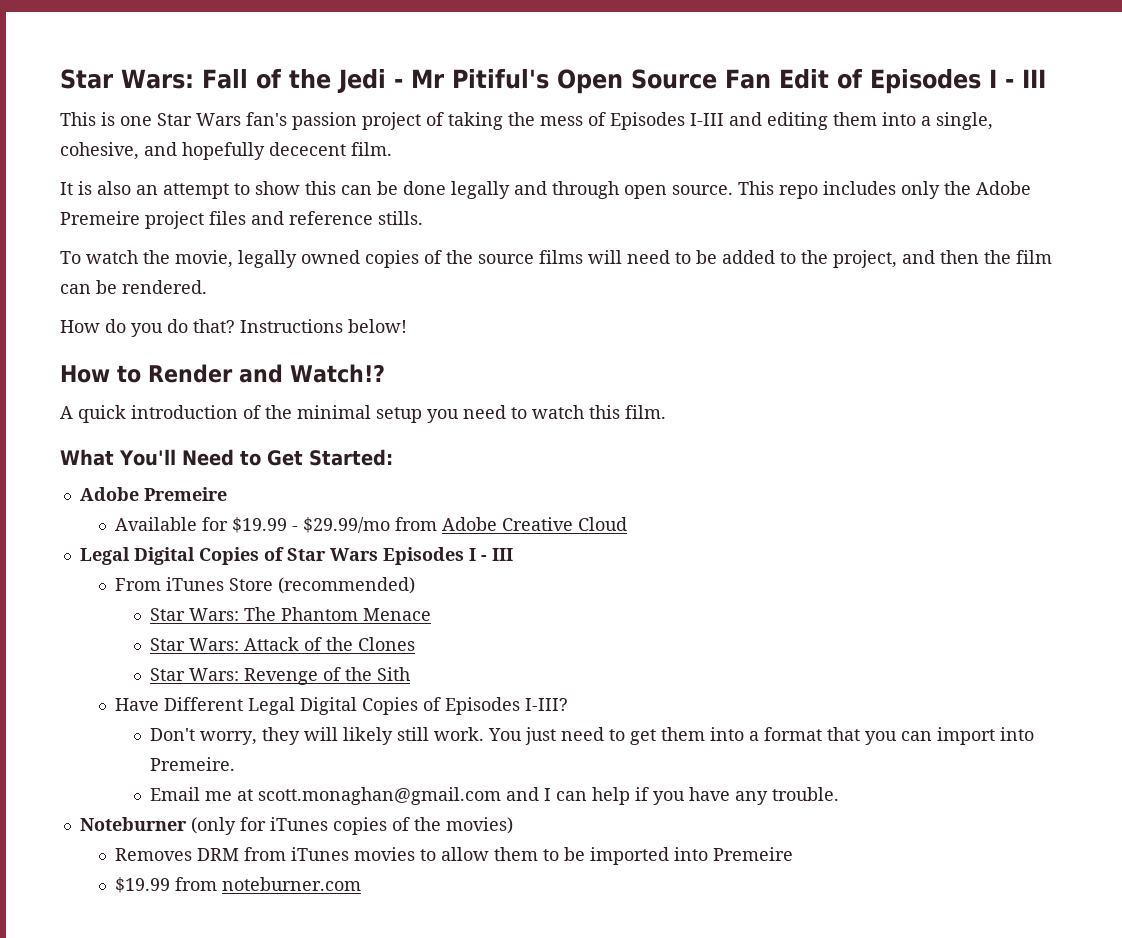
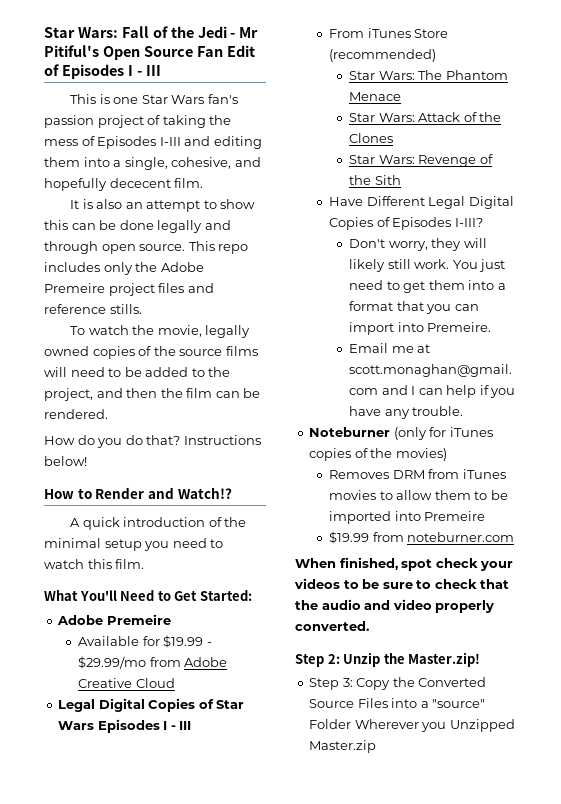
+ When finished, spot check your videos to be sure to check that the audio and video properly converted.
+ Step 2: Unzip the Master.zip!
+ Step 3: Copy the Converted Source Files into a "source" Folder Wherever you Unzipped Master.zip

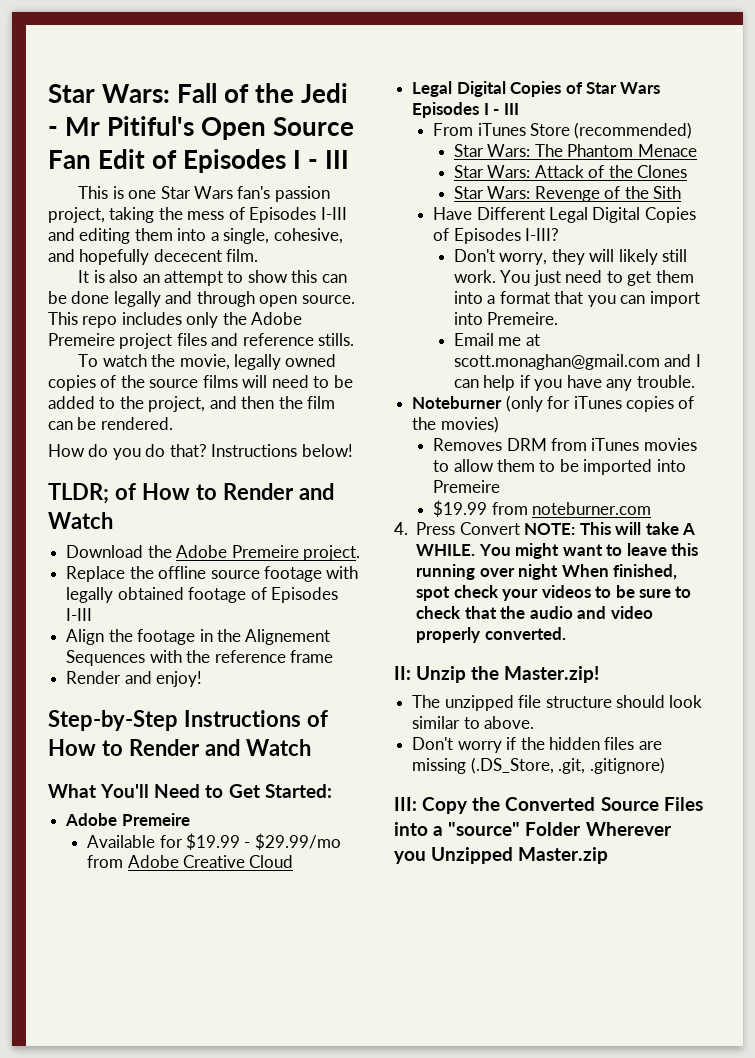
- This is one Star Wars fan's passion project of taking the mess of Episodes I-III and editing them into a single, cohesive, and hopefully dececent film.
+ This is one Star Wars fan's passion project, taking the mess of Episodes I-III and editing them into a single, cohesive, and hopefully dececent film.
- How to Render and Watch!?
- A quick introduction of the minimal setup you need to watch this film.
+ TLDR; of How to Render and Watch
+ Download the Adobe Premeire project.
+ Replace the offline source footage with legally obtained footage of Episodes I-III
+ Align the footage in the Alignement Sequences with the reference frame
+ Render and enjoy!
+ Step-by-Step Instructions of How to Render and Watch
- When finished, spot check your videos to be sure to check that the audio and video properly converted.
+ 4. Press Convert NOTE: This will take A WHILE. You might want to leave this running over night When finished, spot check your videos to be sure to check that the audio and video properly converted.
- Step 2: Unzip the Master.zip!
+ II: Unzip the Master.zip!
- Step 3: Copy the Converted Source Files into a "source" Folder Wherever you Unzipped Master.zip
+ The unzipped file structure should look similar to above.
+ Don't worry if the hidden files are missing (.DS_Store, .git, .gitignore)
+ III: Copy the Converted Source Files into a "source" Folder Wherever you Unzipped Master.zip

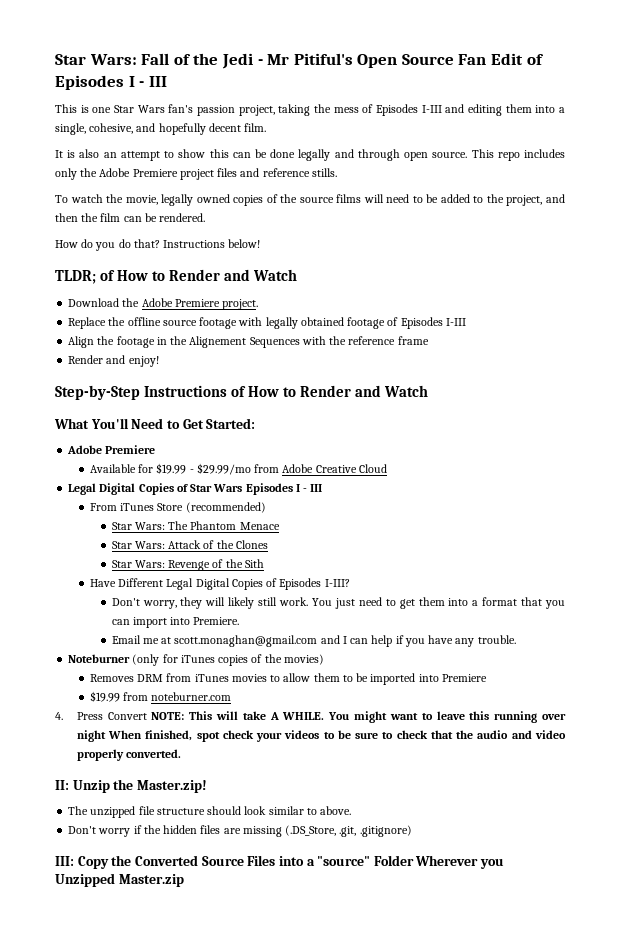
- This is one Star Wars fan's passion project, taking the mess of Episodes I-III and editing them into a single, cohesive, and hopefully dececent film.
+ This is one Star Wars fan's passion project, taking the mess of Episodes I-III and editing them into a single, cohesive, and hopefully decent film.
- This repo includes only the Adobe Premeire project files and reference stills.
+ This repo includes only the Adobe Premiere project files and reference stills.
- Download the Adobe Premeire project.
+ Download the Adobe Premiere project.
  What You'll Need to Get Started:
- Adobe Premeire
+ Adobe Premiere
- You just need to get them into a format that you can import into Premeire.
+ You just need to get them into a format that you can import into Premiere.
- Removes DRM from iTunes movies to allow them to be imported into Premeire
+ Removes DRM from iTunes movies to allow them to be imported into Premiere

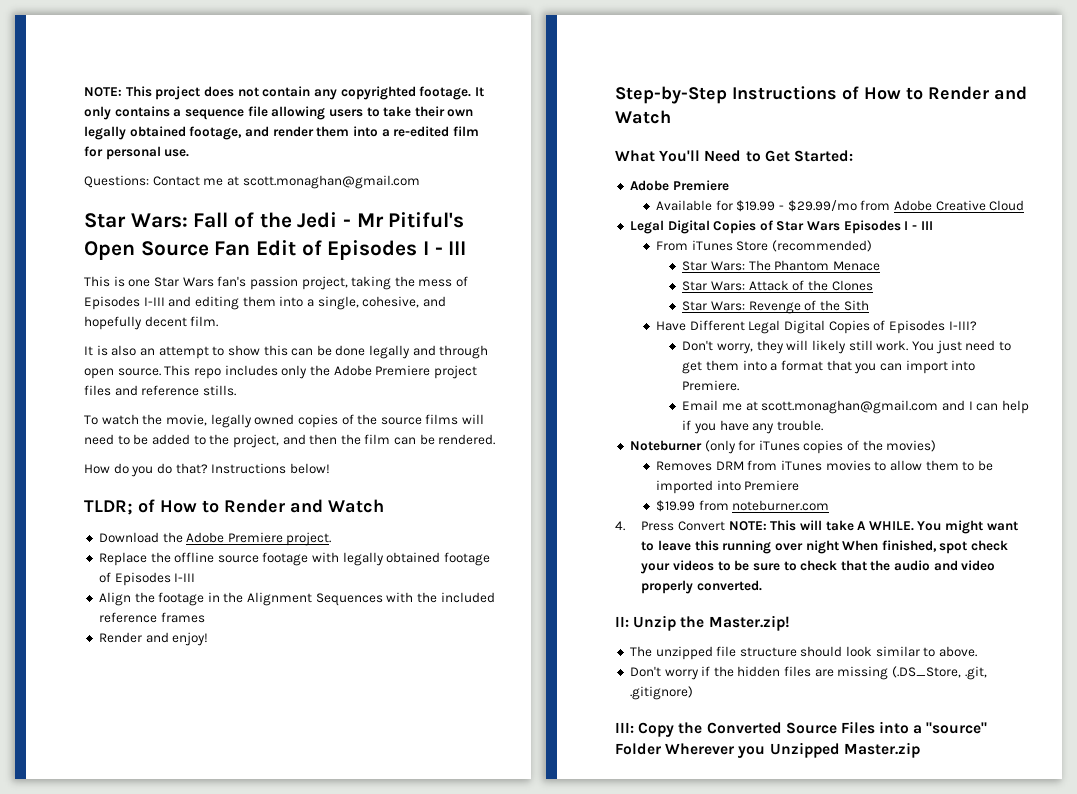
+ NOTE: This project does not contain any copyrighted footage. It only contains a sequence file allowing users to take their own legally obtained footage, and render them into a re-edited film for personal use.
+ Questions: Contact me at scott.monaghan@gmail.com
- Align the footage in the Alignement Sequences with the reference frame
+ Align the footage in the Alignment Sequences with the included reference frames

